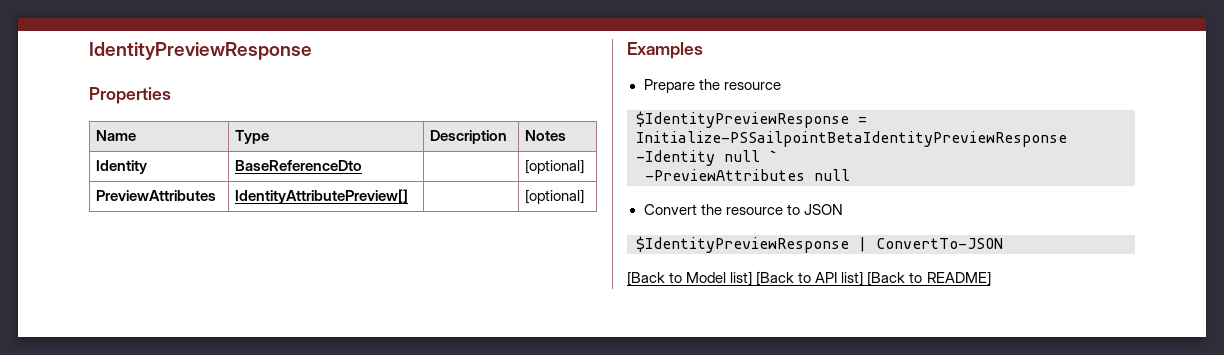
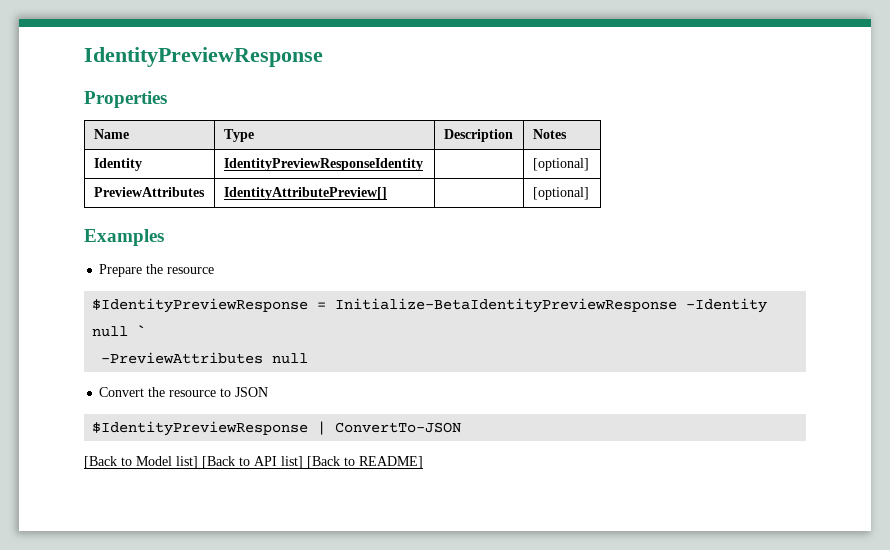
- Identity | BaseReferenceDto | | [optional]
+ Identity | IdentityPreviewResponseIdentity | | [optional]
- $IdentityPreviewResponse = Initialize-PSSailpointBetaIdentityPreviewResponse -Identity null `
+ $IdentityPreviewResponse = Initialize-BetaIdentityPreviewResponse -Identity null `

